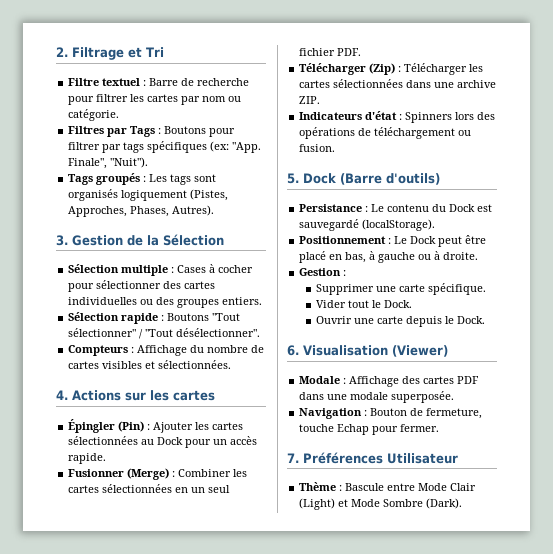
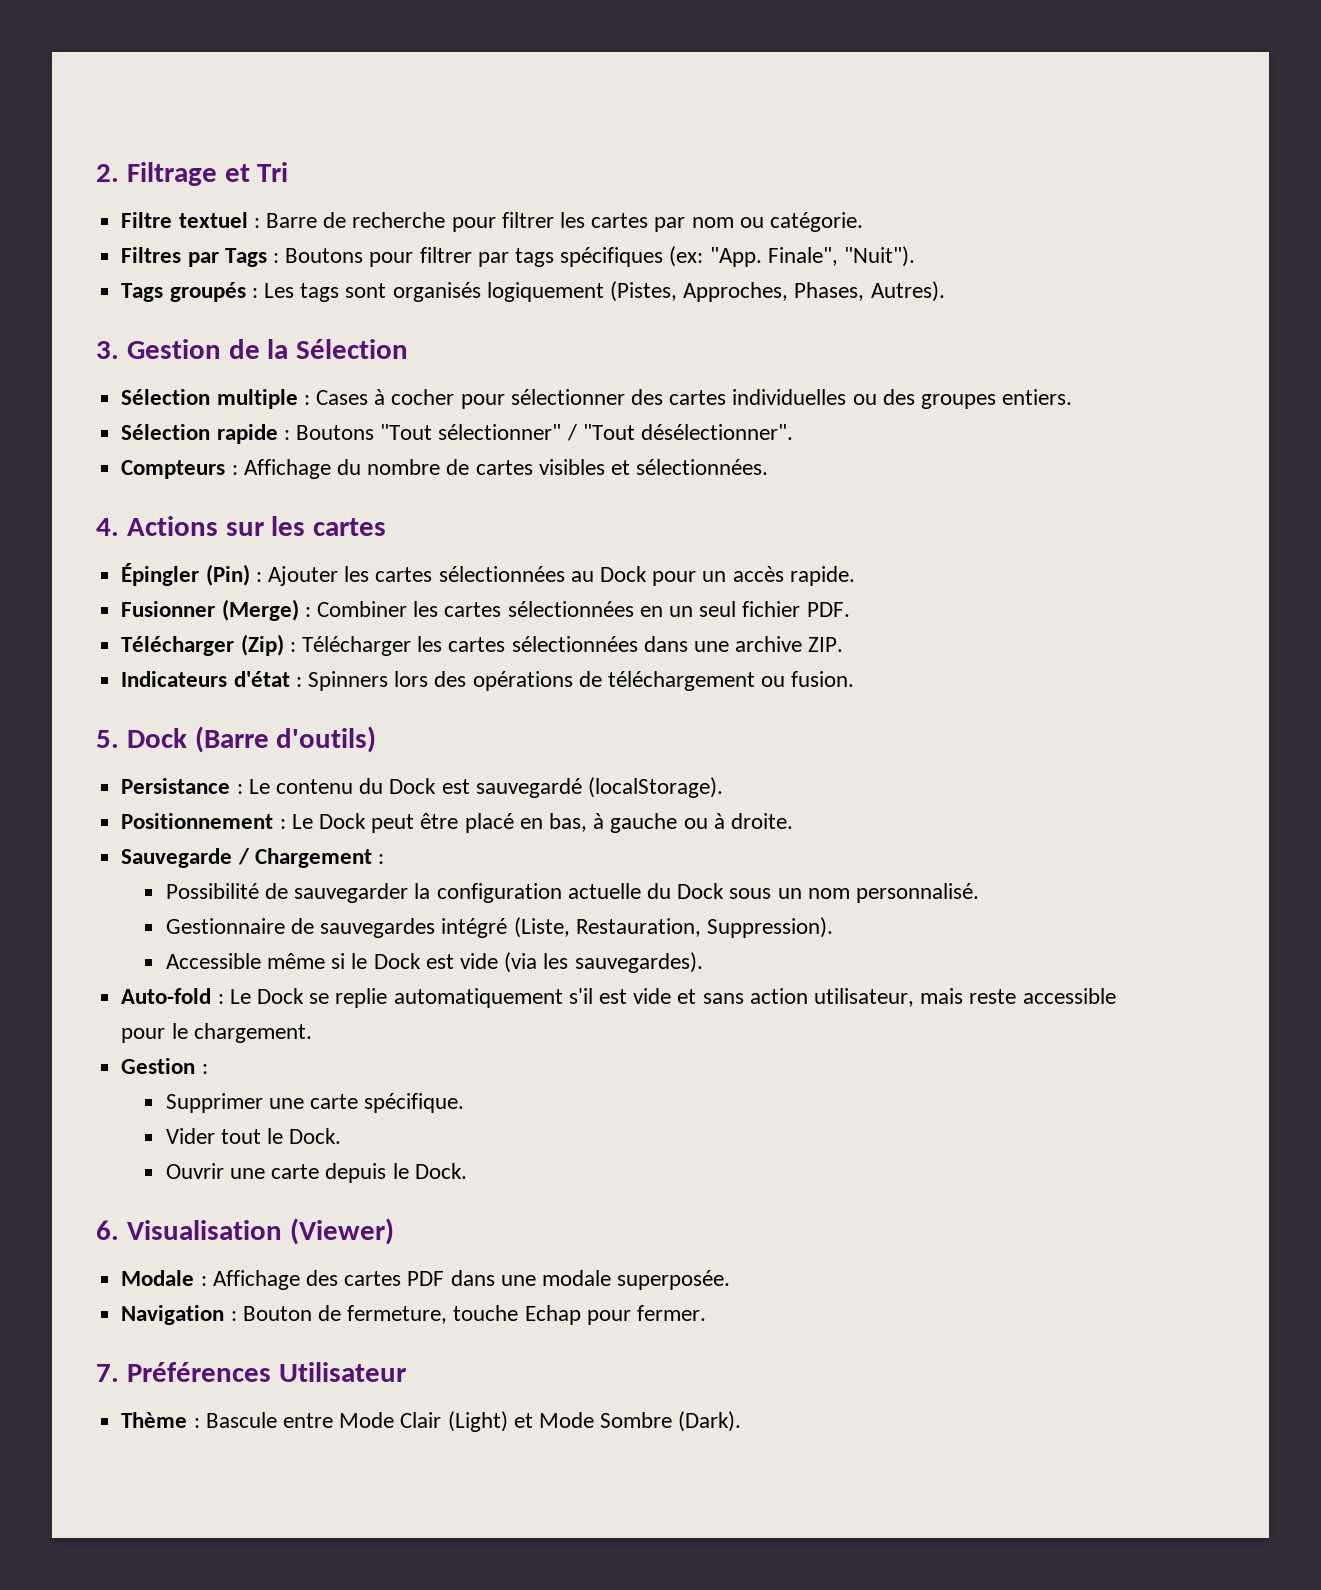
+ Sauvegarde / Chargement :
+ Possibilité de sauvegarder la configuration actuelle du Dock sous un nom personnalisé.
+ Gestionnaire de sauvegardes intégré (Liste, Restauration, Suppression).
+ Accessible même si le Dock est vide (via les sauvegardes).
+ Auto-fold : Le Dock se replie automatiquement s'il est vide et sans action utilisateur, mais reste accessible pour le chargement.

